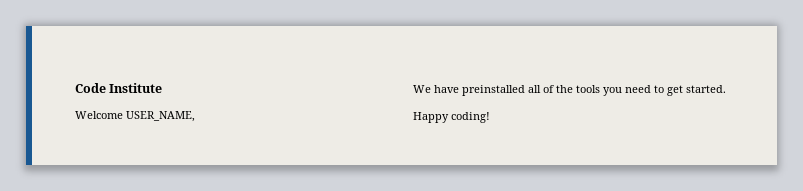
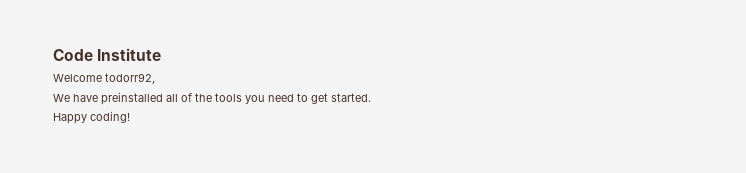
- Welcome USER_NAME,
+ Welcome todorr92,

